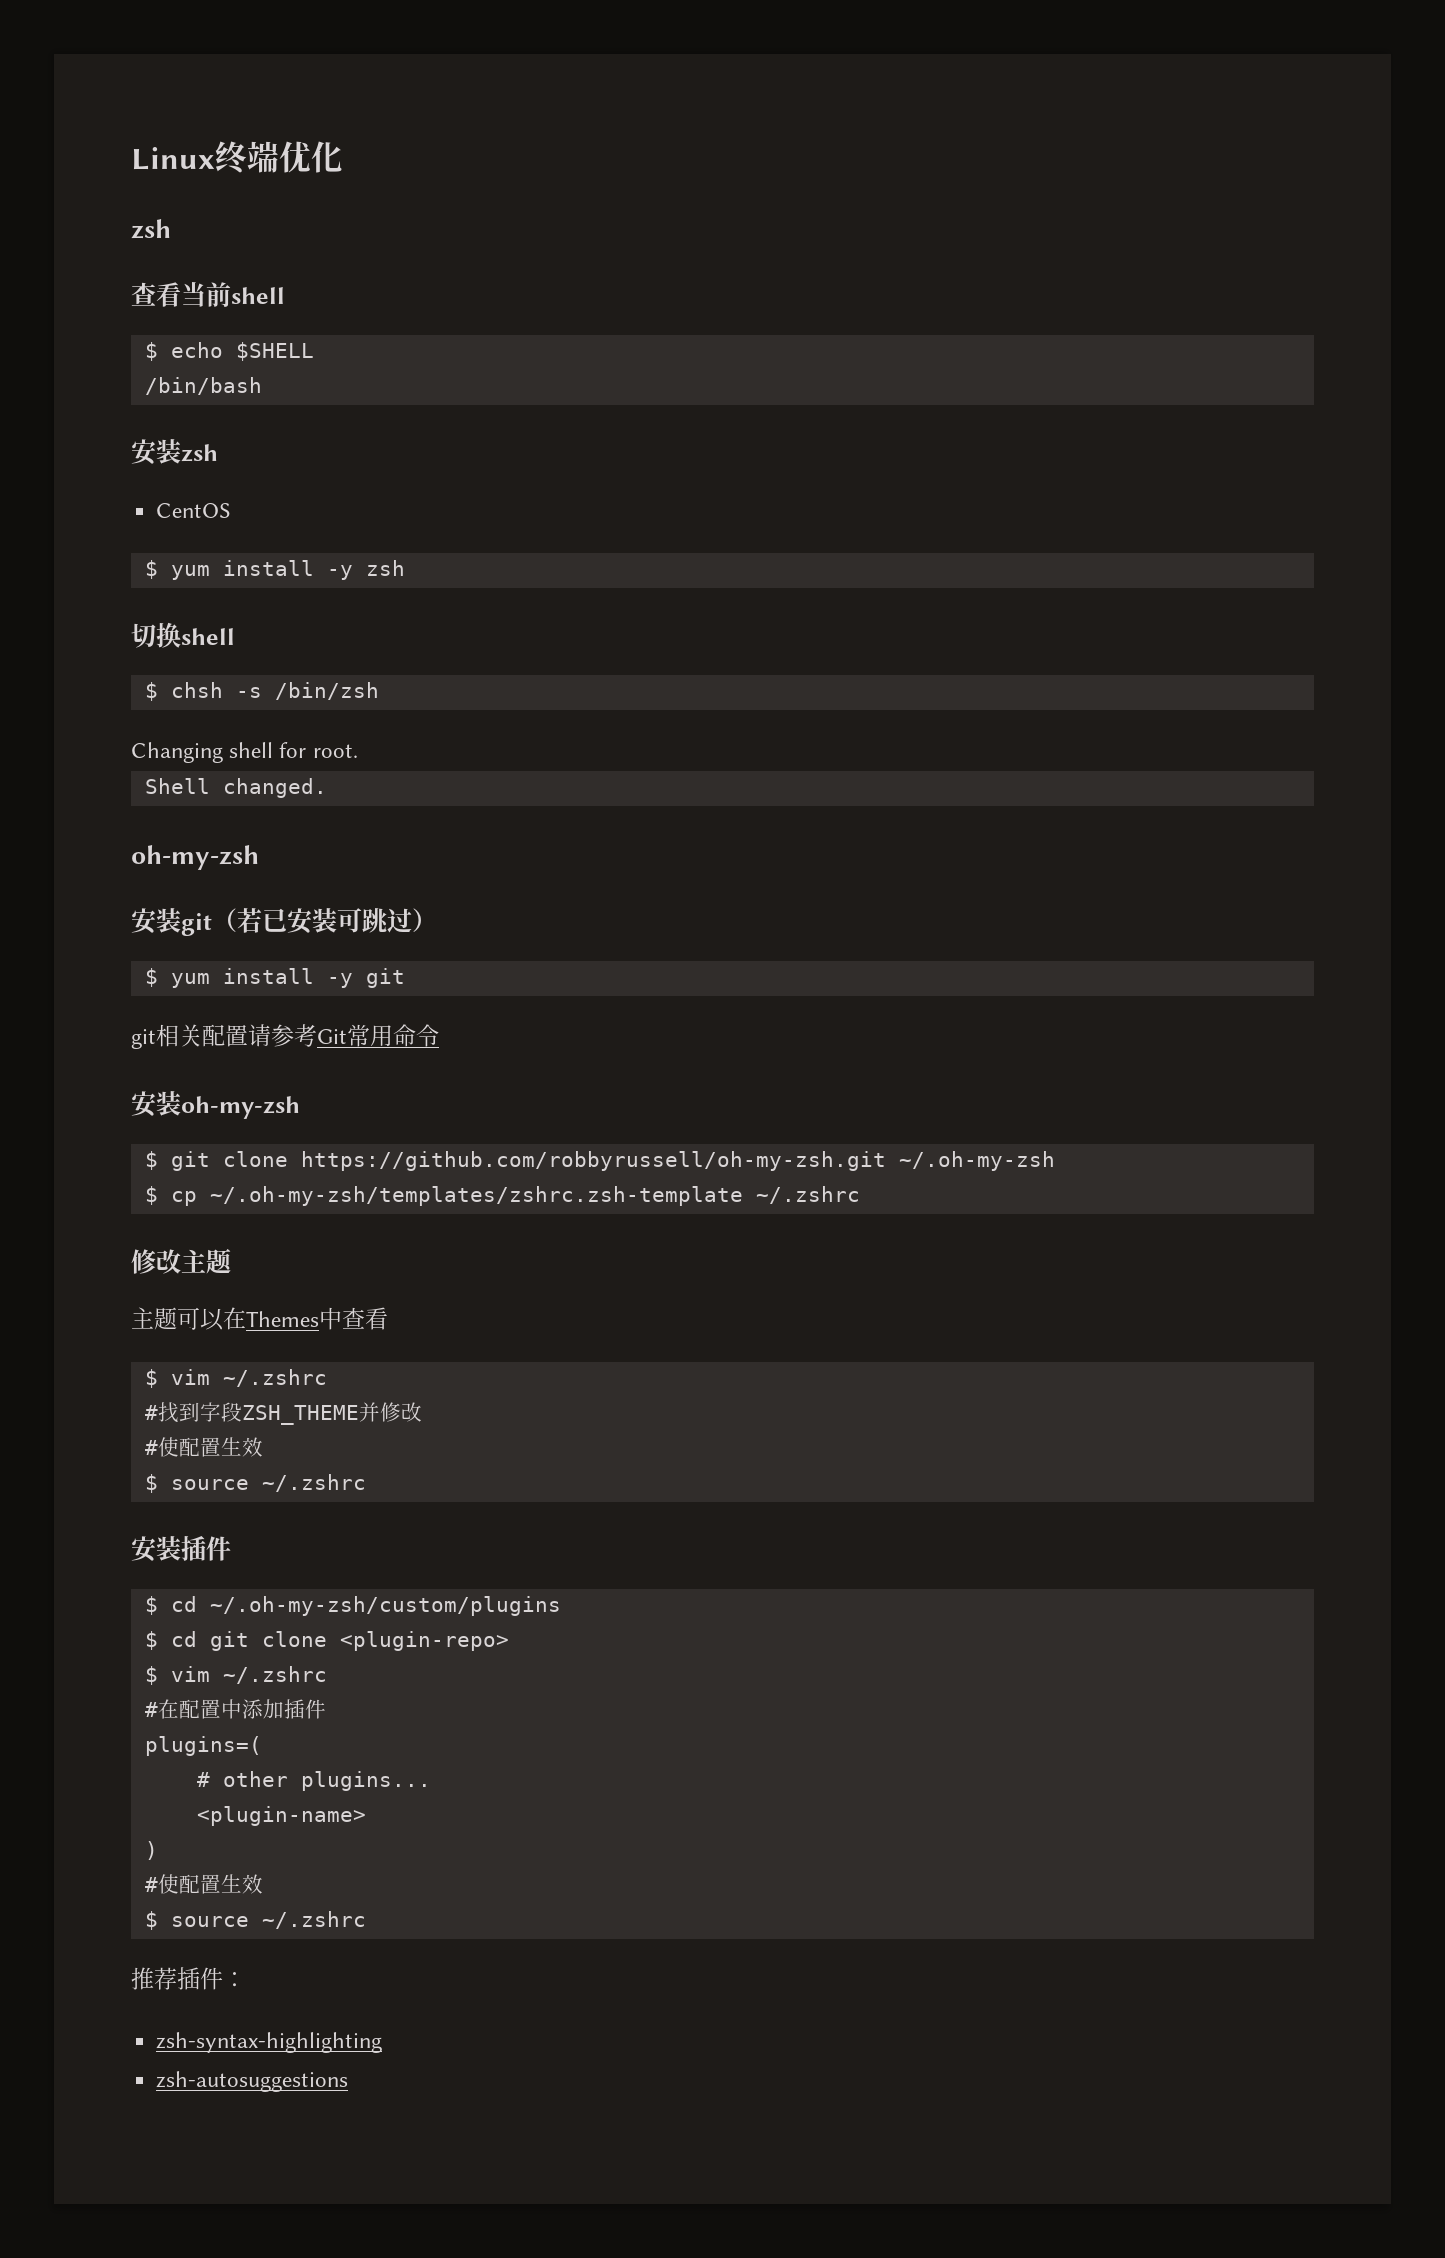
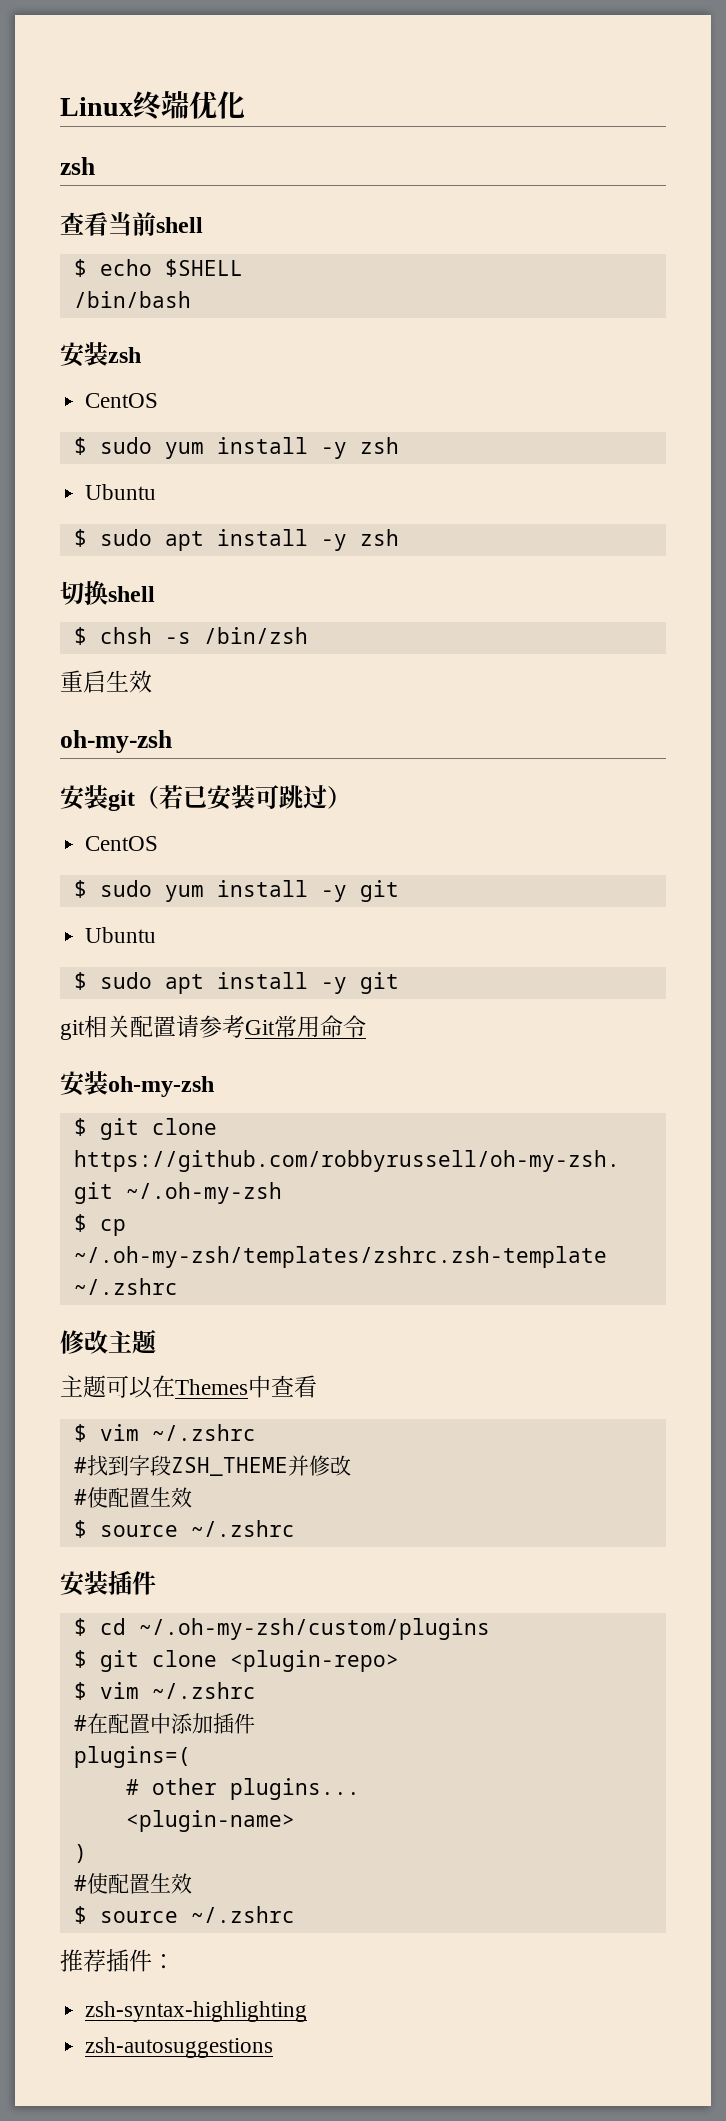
- $ yum install -y zsh
+ $ sudo yum install -y zsh
+ Ubuntu
+ $ sudo apt install -y zsh
- Changing shell for root.
- Shell changed.
+ 重启生效
  安装git（若已安装可跳过）
- $ yum install -y git
+ CentOS
+ $ sudo yum install -y git
+ Ubuntu
+ $ sudo apt install -y git
- $ cd git clone <plugin-repo>
+ $ git clone <plugin-repo>

